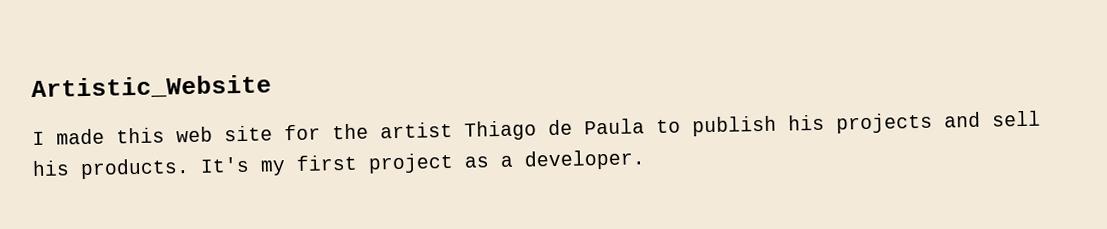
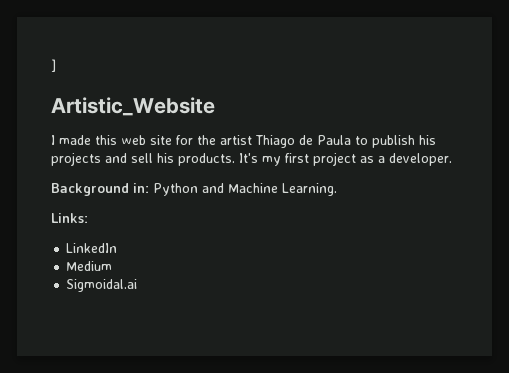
+ ]
+ Background in: Python and Machine Learning.
+ Links:
+ LinkedIn
+ Medium
+ Sigmoidal.ai

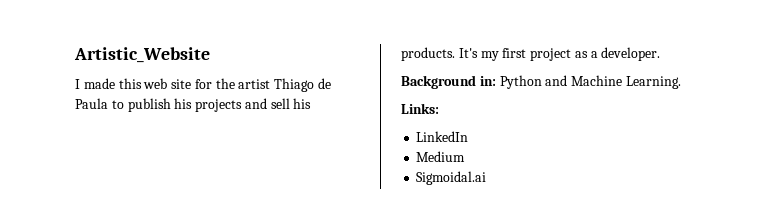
- ]

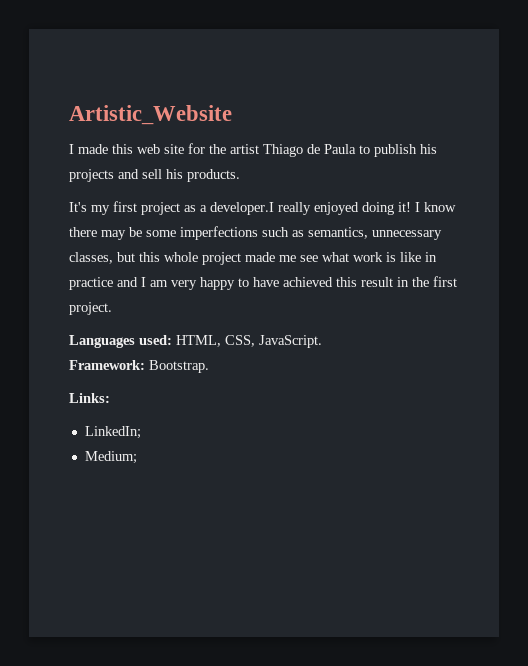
- I made this web site for the artist Thiago de Paula to publish his projects and sell his products. It's my first project as a developer.
- Background in: Python and Machine Learning.
+ I made this web site for the artist Thiago de Paula to publish his projects and sell his products.
+ It's my first project as a developer.I really enjoyed doing it! I know there may be some imperfections such as semantics, unnecessary classes, but this whole project made me see what work is like in practice and I am very happy to have achieved this result in the first project.
+ Languages used: HTML, CSS, JavaScript.
+ Framework: Bootstrap.
  Links:
- LinkedIn
- Medium
- Sigmoidal.ai
+ LinkedIn;
+ Medium;

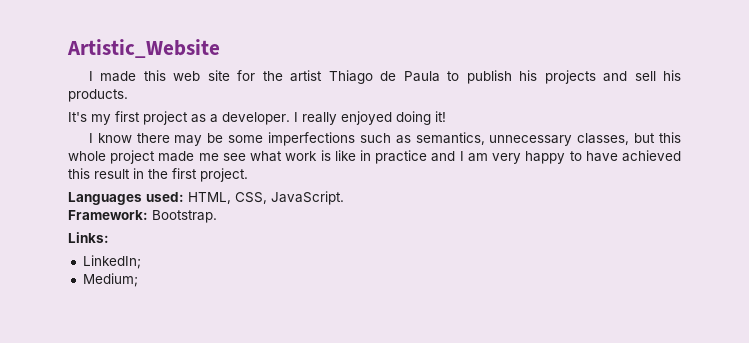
- It's my first project as a developer.I really enjoyed doing it! I know there may be some imperfections such as semantics, unnecessary classes, but this whole project made me see what work is like in practice and I am very happy to have achieved this result in the first project.
+ It's my first project as a developer. I really enjoyed doing it!
+ I know there may be some imperfections such as semantics, unnecessary classes, but this whole project made me see what work is like in practice and I am very happy to have achieved this result in the first project.

